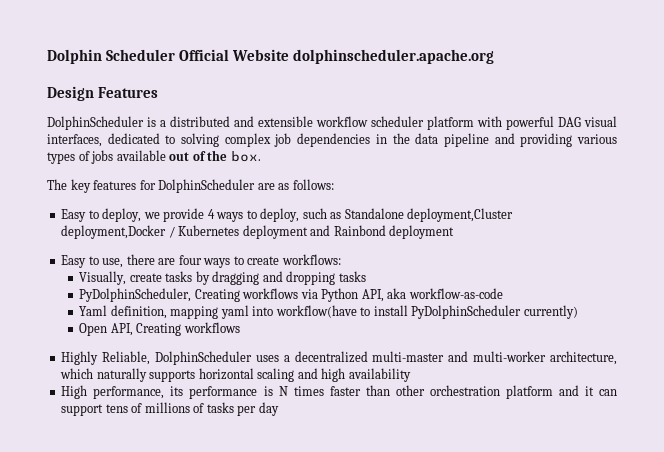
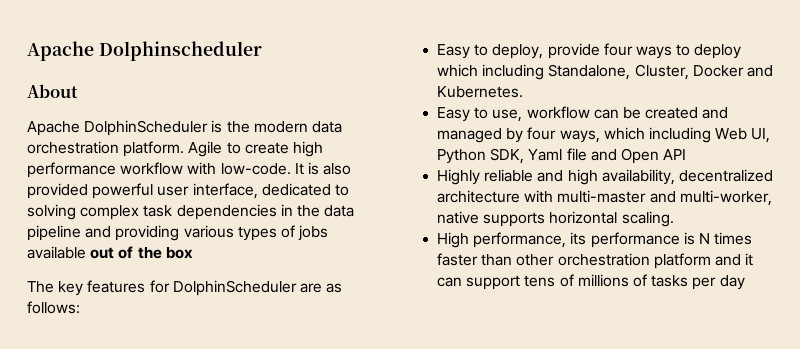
- Dolphin Scheduler Official Website dolphinscheduler.apache.org
- Design Features
- DolphinScheduler is a distributed and extensible workflow scheduler platform with powerful DAG visual interfaces, dedicated to solving complex job dependencies in the data pipeline and providing various types of jobs available out of the box.
+ Apache Dolphinscheduler
+ About
+ Apache DolphinScheduler is the modern data orchestration platform. Agile to create high performance workflow with low-code. It is also provided powerful user interface, dedicated to solving complex task dependencies in the data pipeline and providing various types of jobs available out of the box
- Easy to deploy, we provide 4 ways to deploy, such as Standalone deployment,Cluster deployment,Docker / Kubernetes deployment and Rainbond deployment
- Easy to use, there are four ways to create workflows:
- Visually, create tasks by dragging and dropping tasks
- PyDolphinScheduler, Creating workflows via Python API, aka workflow-as-code
- Yaml definition, mapping yaml into workflow(have to install PyDolphinScheduler currently)
- Open API, Creating workflows
- Highly Reliable, DolphinScheduler uses a decentralized multi-master and multi-worker architecture, which naturally supports horizontal scaling and high availability
+ Easy to deploy, provide four ways to deploy which including Standalone, Cluster, Docker and Kubernetes.
+ Easy to use, workflow can be created and managed by four ways, which including Web UI, Python SDK, Yaml file and Open API
+ Highly reliable and high availability, decentralized architecture with multi-master and multi-worker, native supports horizontal scaling.

